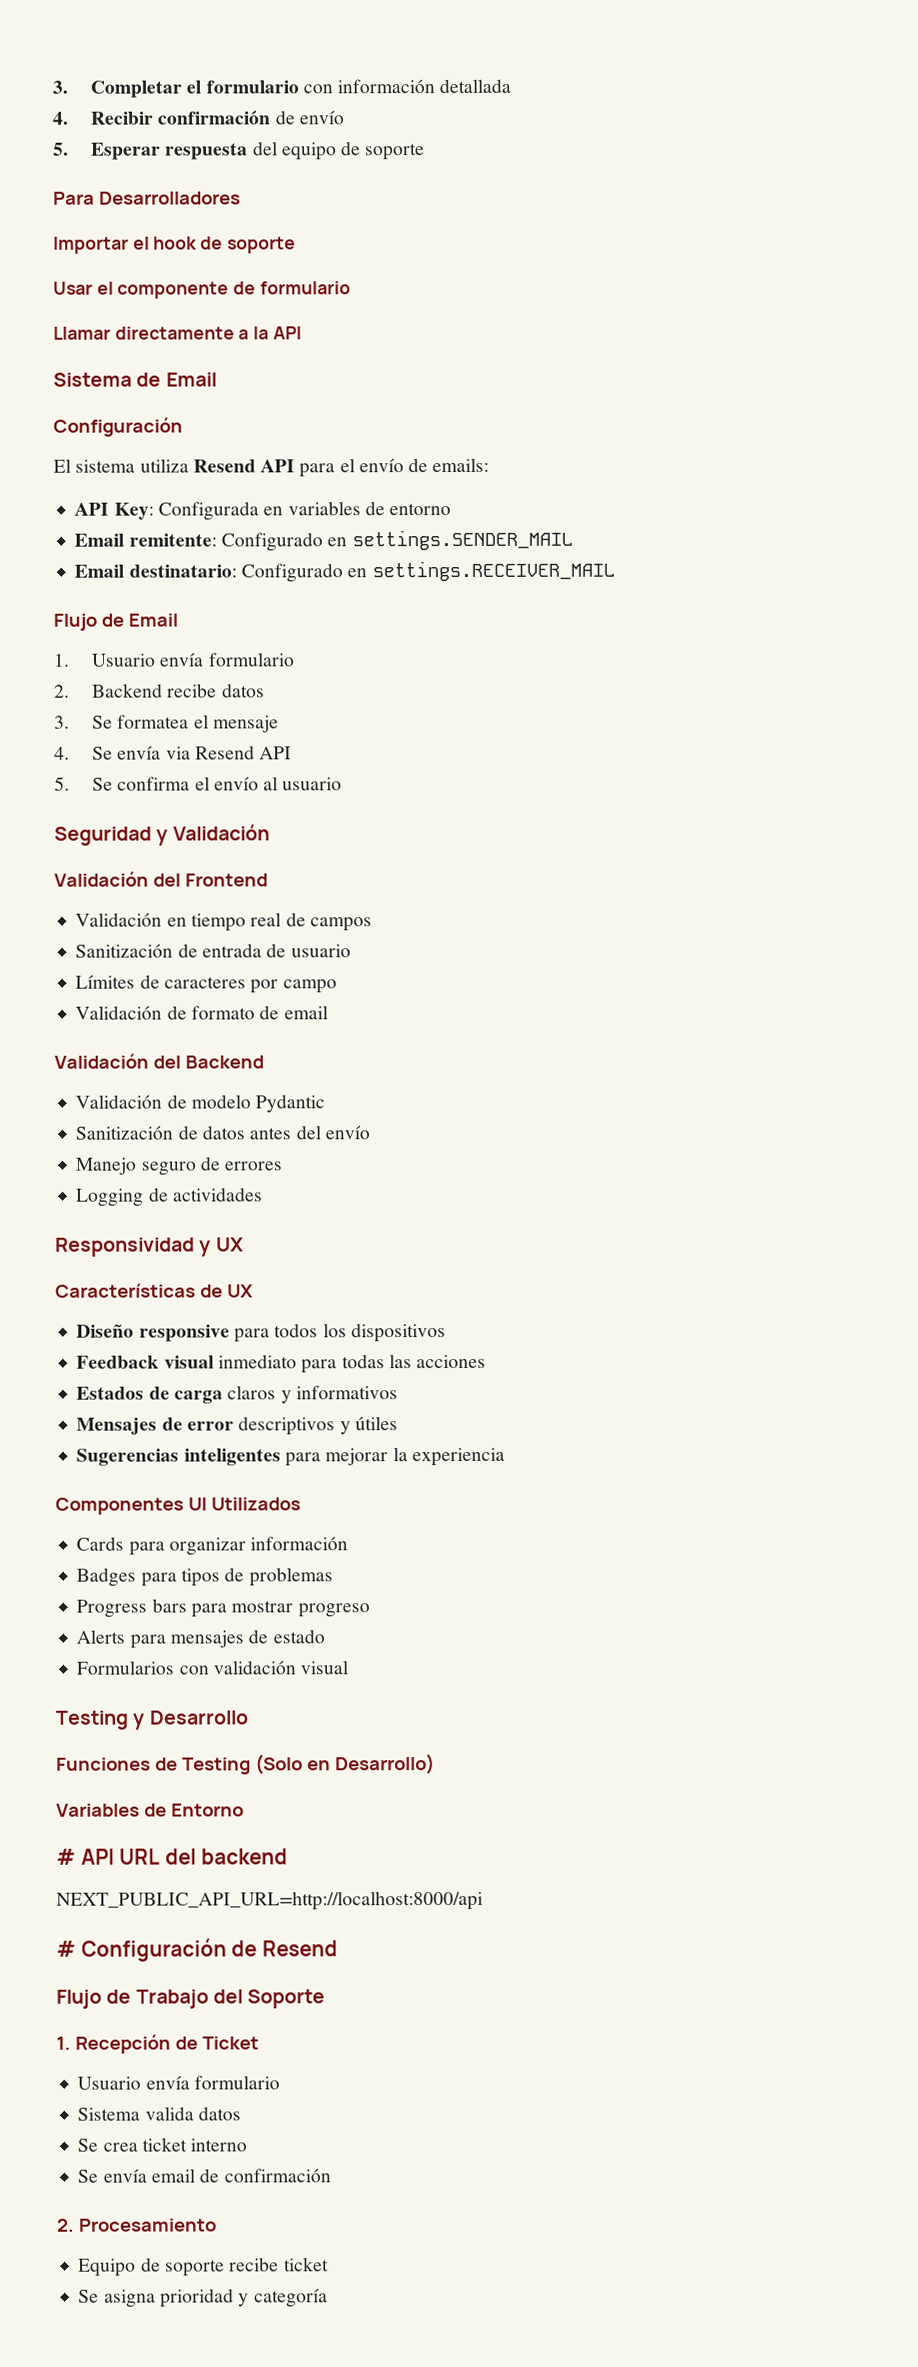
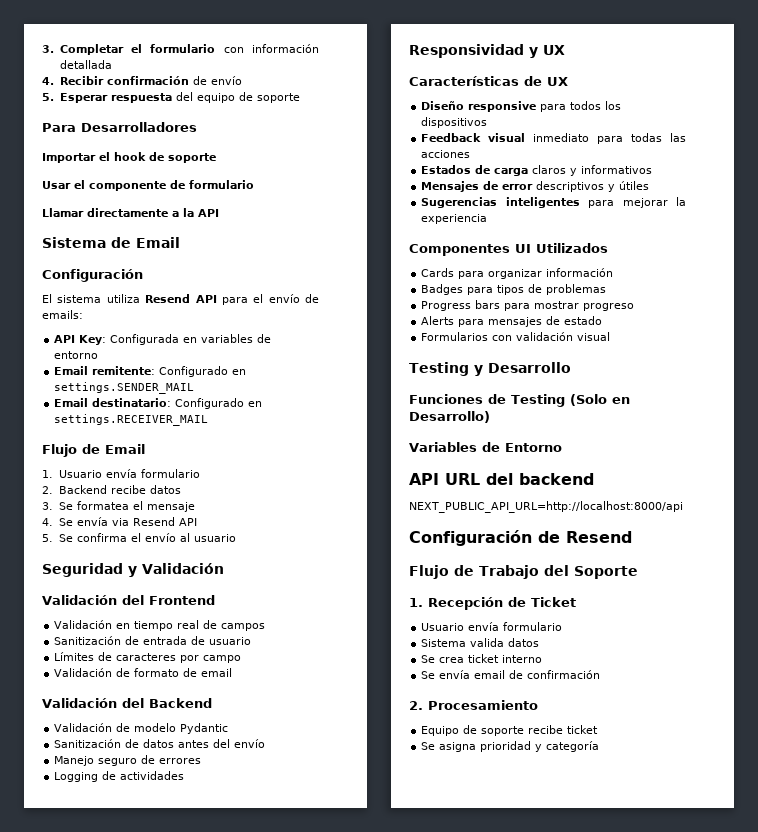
- # API URL del backend
+ API URL del backend
- # Configuración de Resend
+ Configuración de Resend

